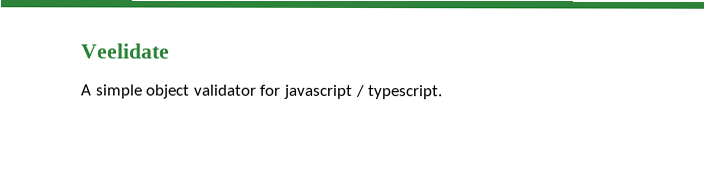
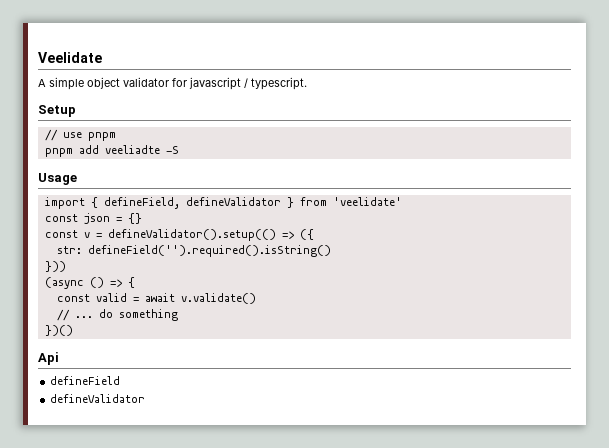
+ Setup
+ // use pnpm
+ pnpm add veeliadte -S
+ Usage
+ import { defineField, defineValidator } from 'veelidate'
+ const json = {}
+ const v = defineValidator().setup(() => ({
+ str: defineField('').required().isString()
+ }))
+ (async () => {
+ const valid = await v.validate()
+ // ... do something
+ })()
+ Api
+ defineField
+ defineValidator

